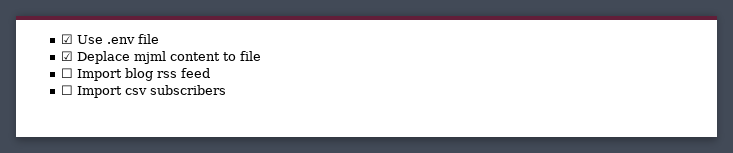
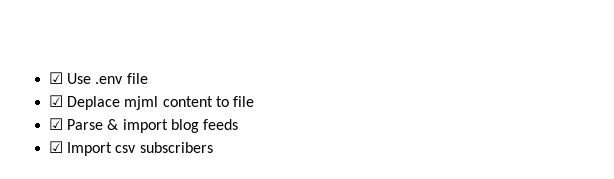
- ☐ Import blog rss feed
- ☐ Import csv subscribers
+ ☑ Parse & import blog feeds
+ ☑ Import csv subscribers

